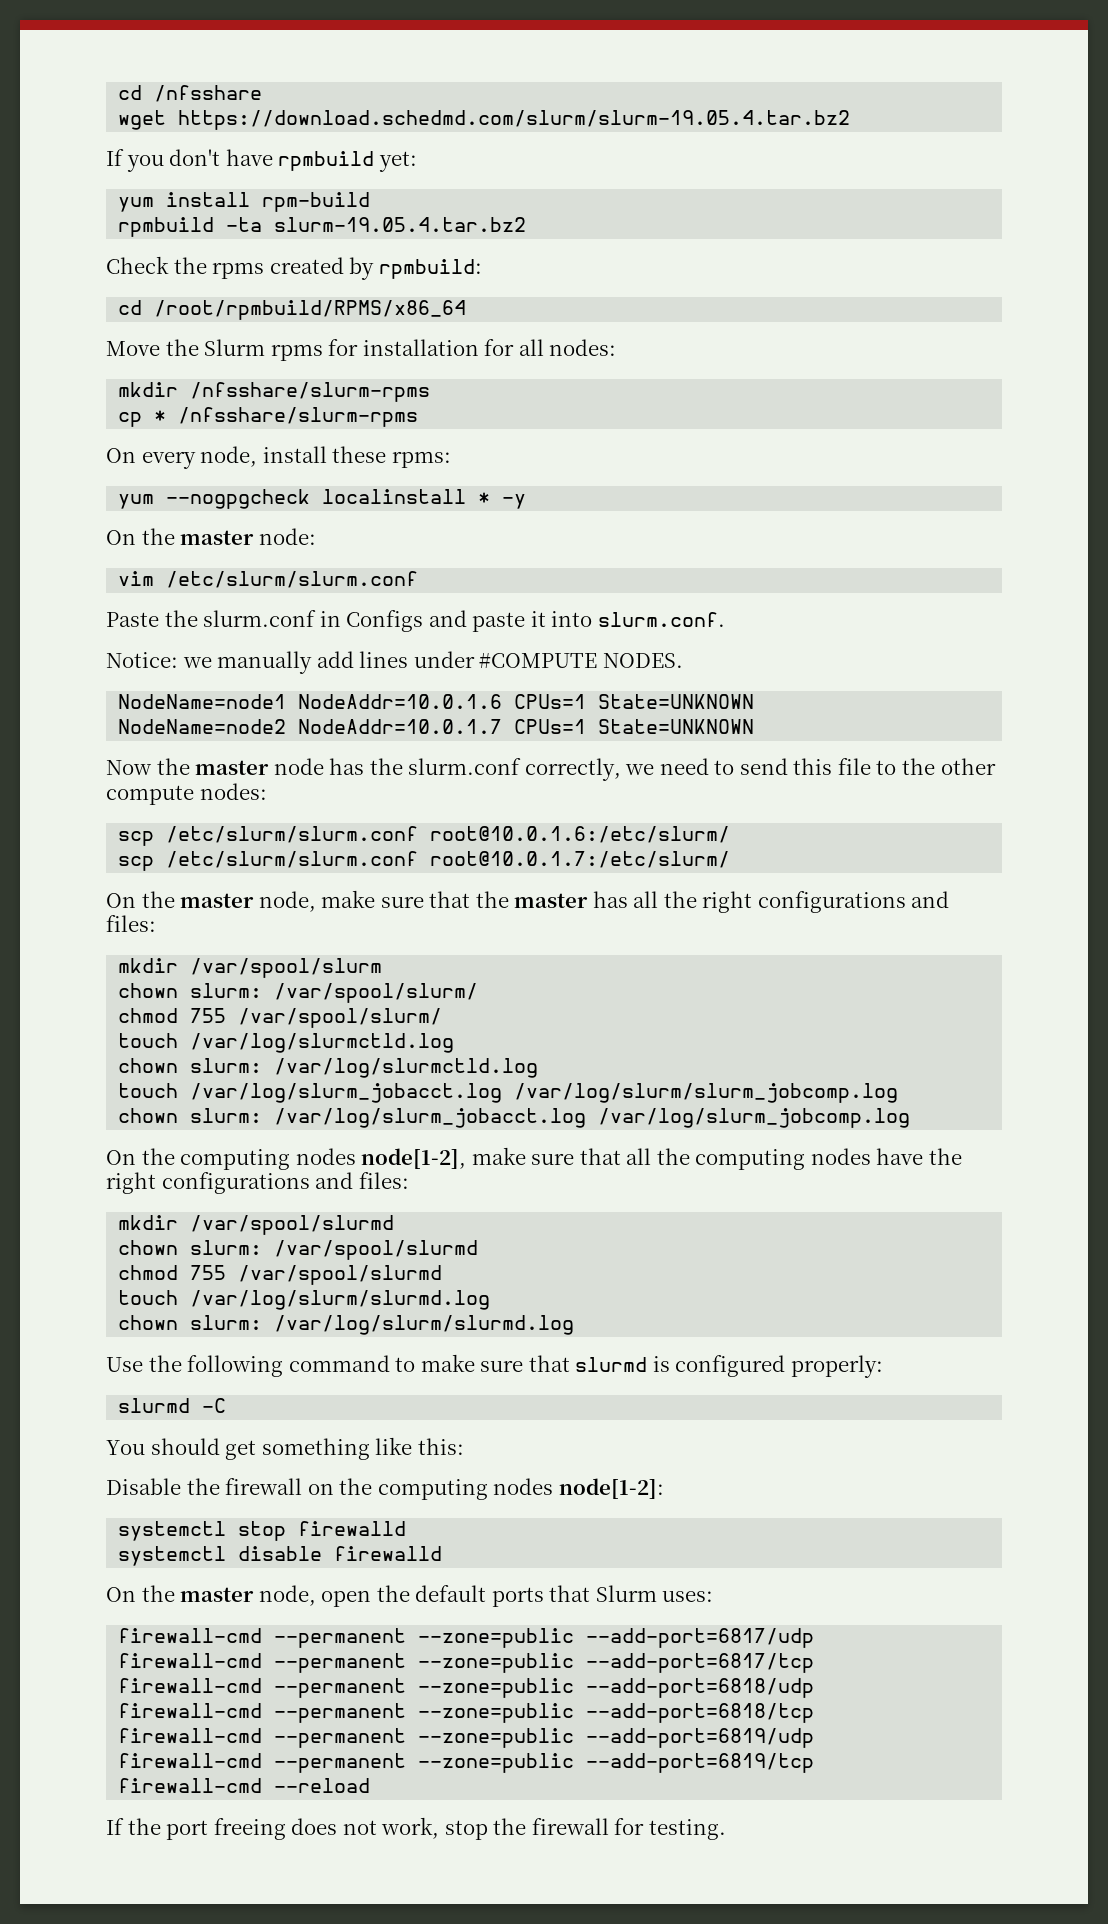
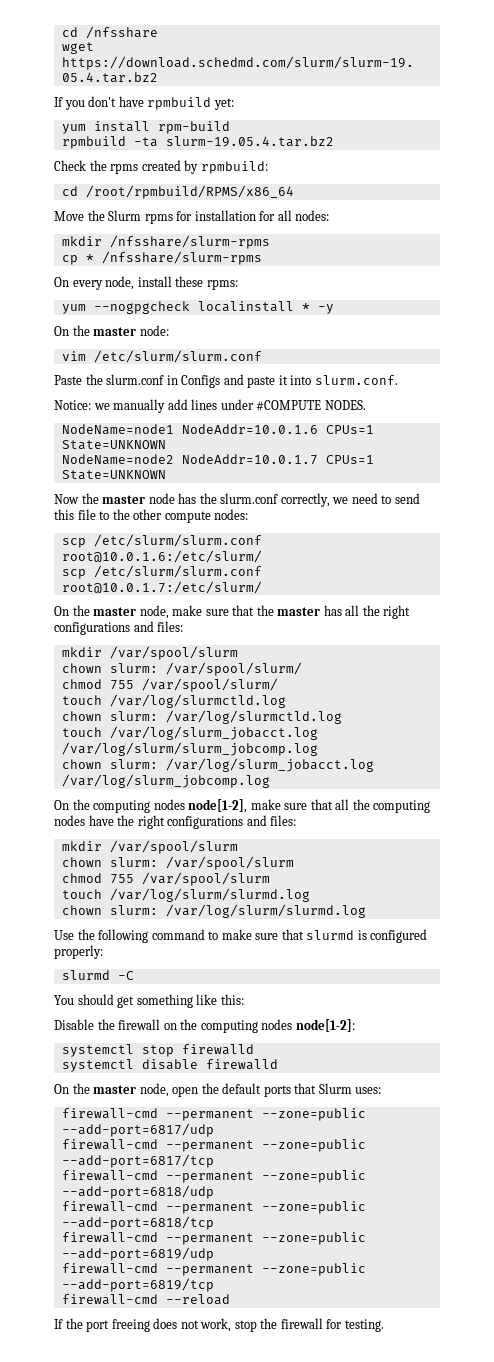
  On the computing nodes node[1-2], make sure that all the computing nodes have the right configurations and files:
- mkdir /var/spool/slurmd
- chown slurm: /var/spool/slurmd
- chmod 755 /var/spool/slurmd
+ mkdir /var/spool/slurm
+ chown slurm: /var/spool/slurm
+ chmod 755 /var/spool/slurm

